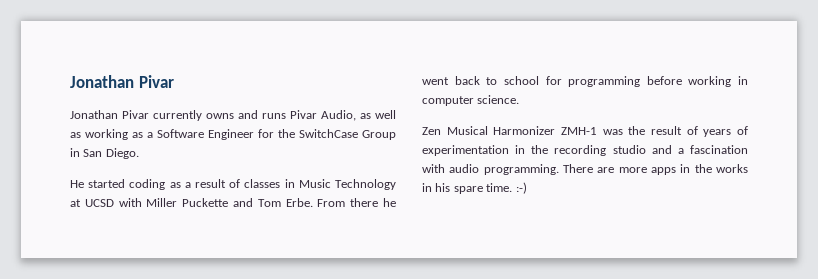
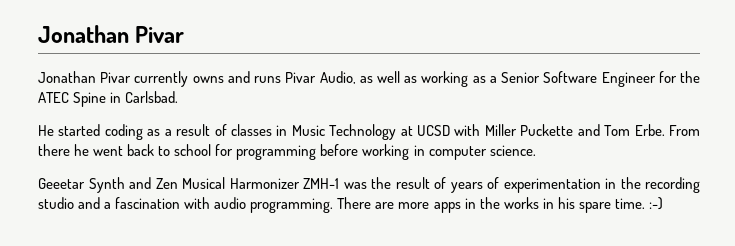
- Jonathan Pivar currently owns and runs Pivar Audio, as well as working as a Software Engineer for the SwitchCase Group in San Diego.
+ Jonathan Pivar currently owns and runs Pivar Audio, as well as working as a Senior Software Engineer for the ATEC Spine in Carlsbad.
- Zen Musical Harmonizer ZMH-1 was the result of years of experimentation in the recording studio and a fascination with audio programming.
+ Geeetar Synth and Zen Musical Harmonizer ZMH-1 was the result of years of experimentation in the recording studio and a fascination with audio programming.

